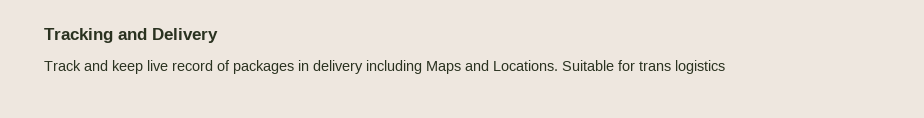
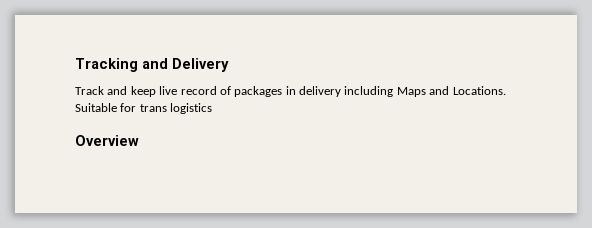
+ Overview

